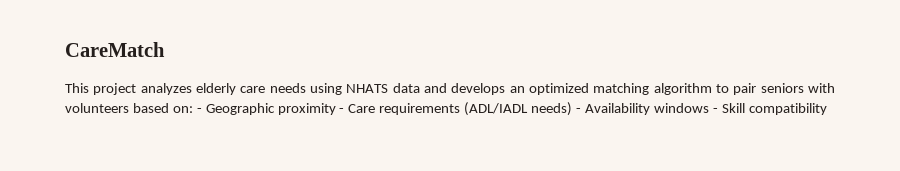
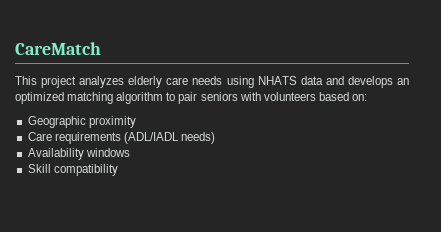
- This project analyzes elderly care needs using NHATS data and develops an optimized matching algorithm to pair seniors with volunteers based on: - Geographic proximity - Care requirements (ADL/IADL needs) - Availability windows - Skill compatibility
+ This project analyzes elderly care needs using NHATS data and develops an optimized matching algorithm to pair seniors with volunteers based on:
+ Geographic proximity
+ Care requirements (ADL/IADL needs)
+ Availability windows
+ Skill compatibility

